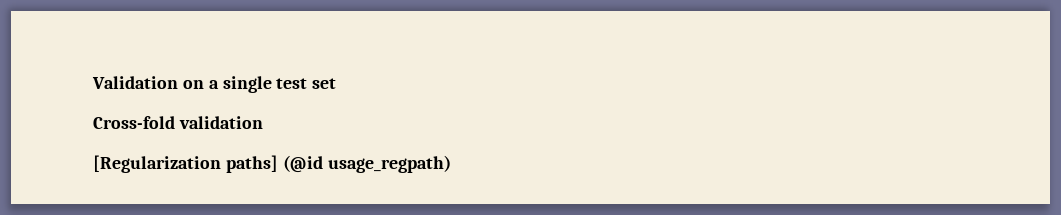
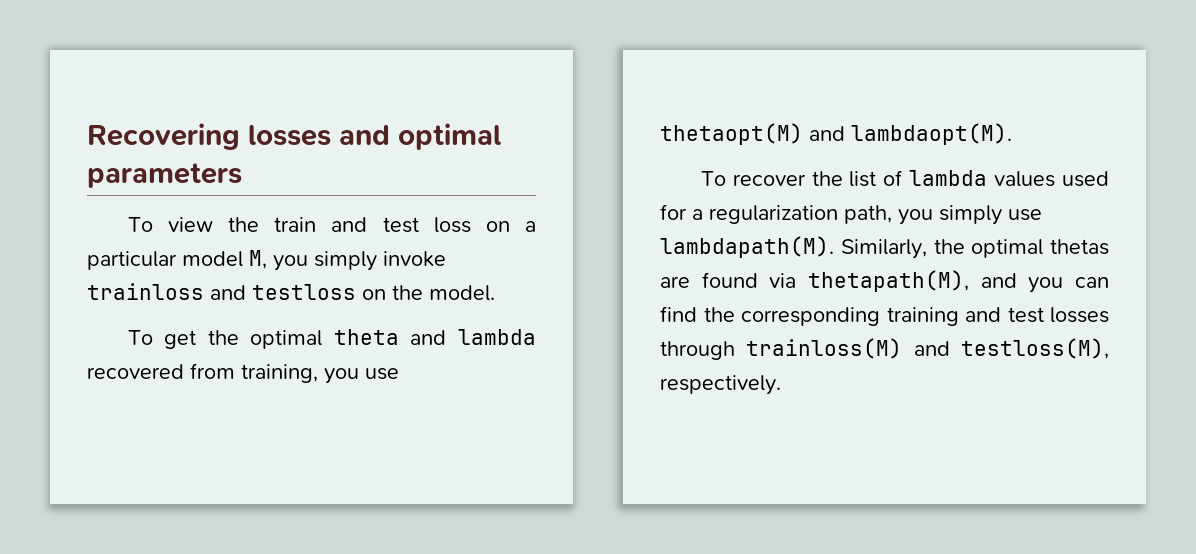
- Validation on a single test set
- Cross-fold validation
- [Regularization paths] (@id usage_regpath)
+ Recovering losses and optimal parameters
+ To view the train and test loss on a particular model M, you simply invoke trainloss and testloss on the model.
+ To get the optimal theta and lambda recovered from training, you use thetaopt(M) and lambdaopt(M).
+ To recover the list of lambda values used for a regularization path, you simply use lambdapath(M). Similarly, the optimal thetas are found via thetapath(M), and you can find the corresponding training and test losses through trainloss(M) and testloss(M), respectively.

